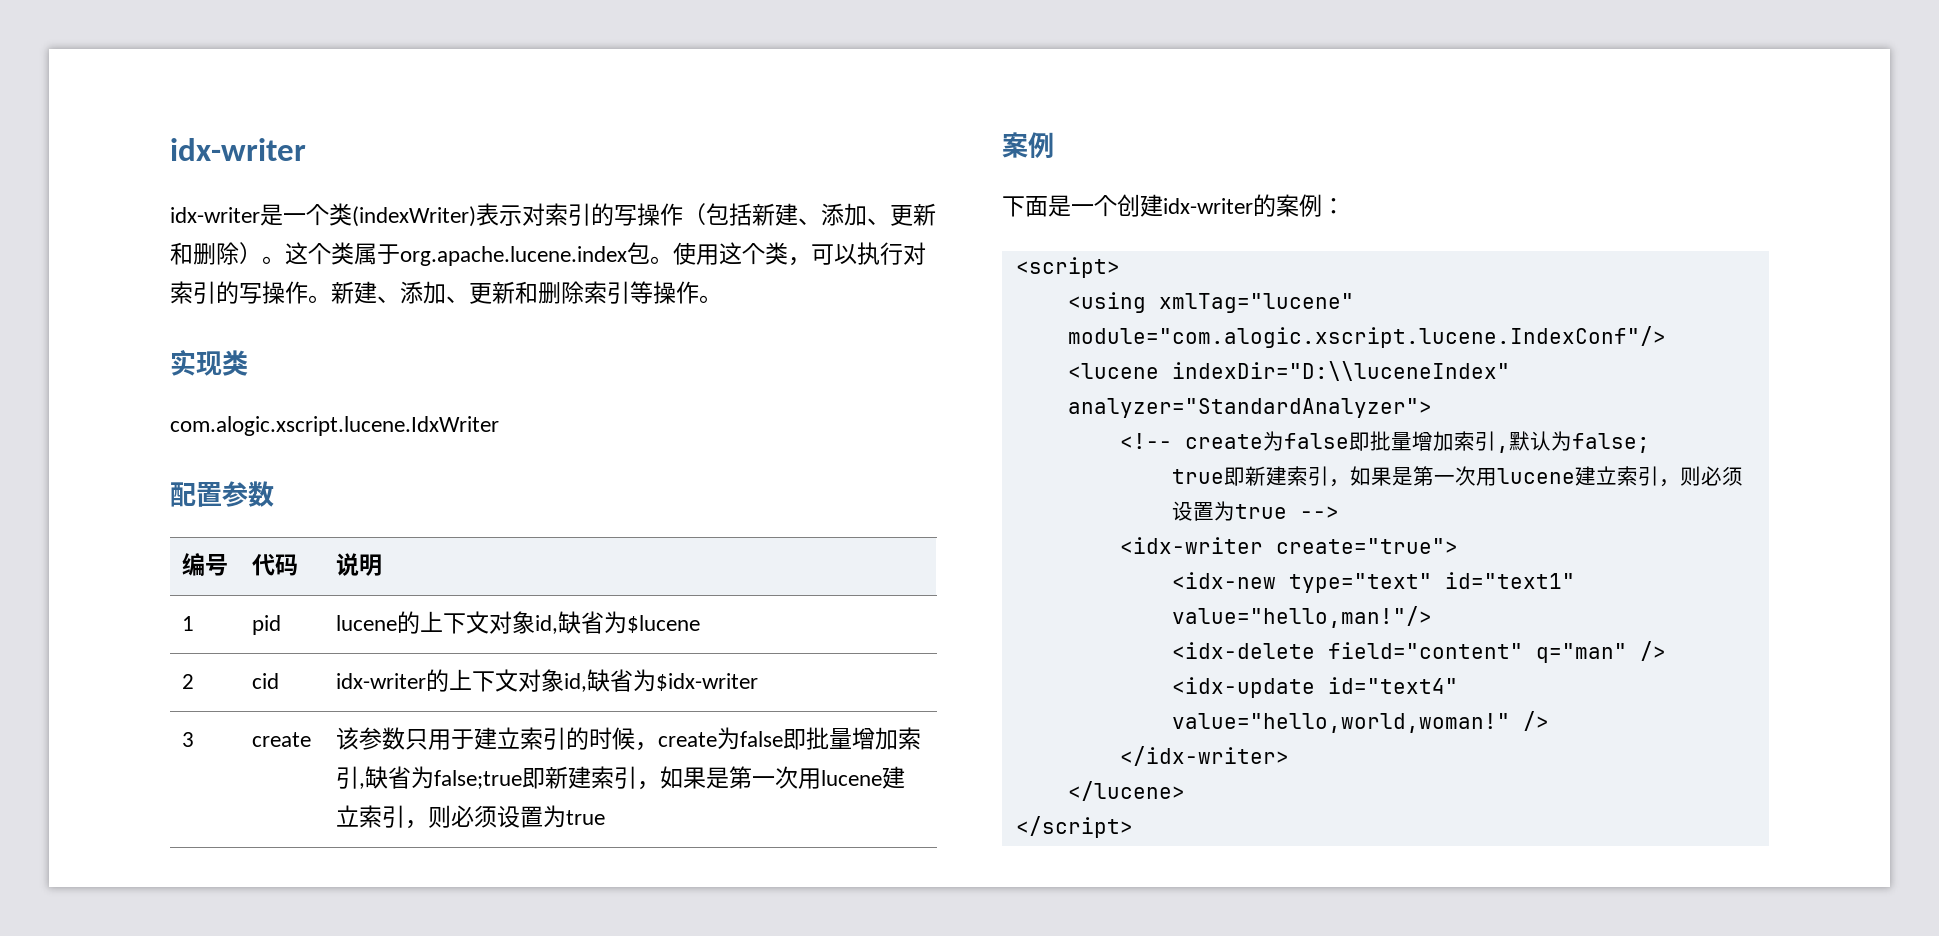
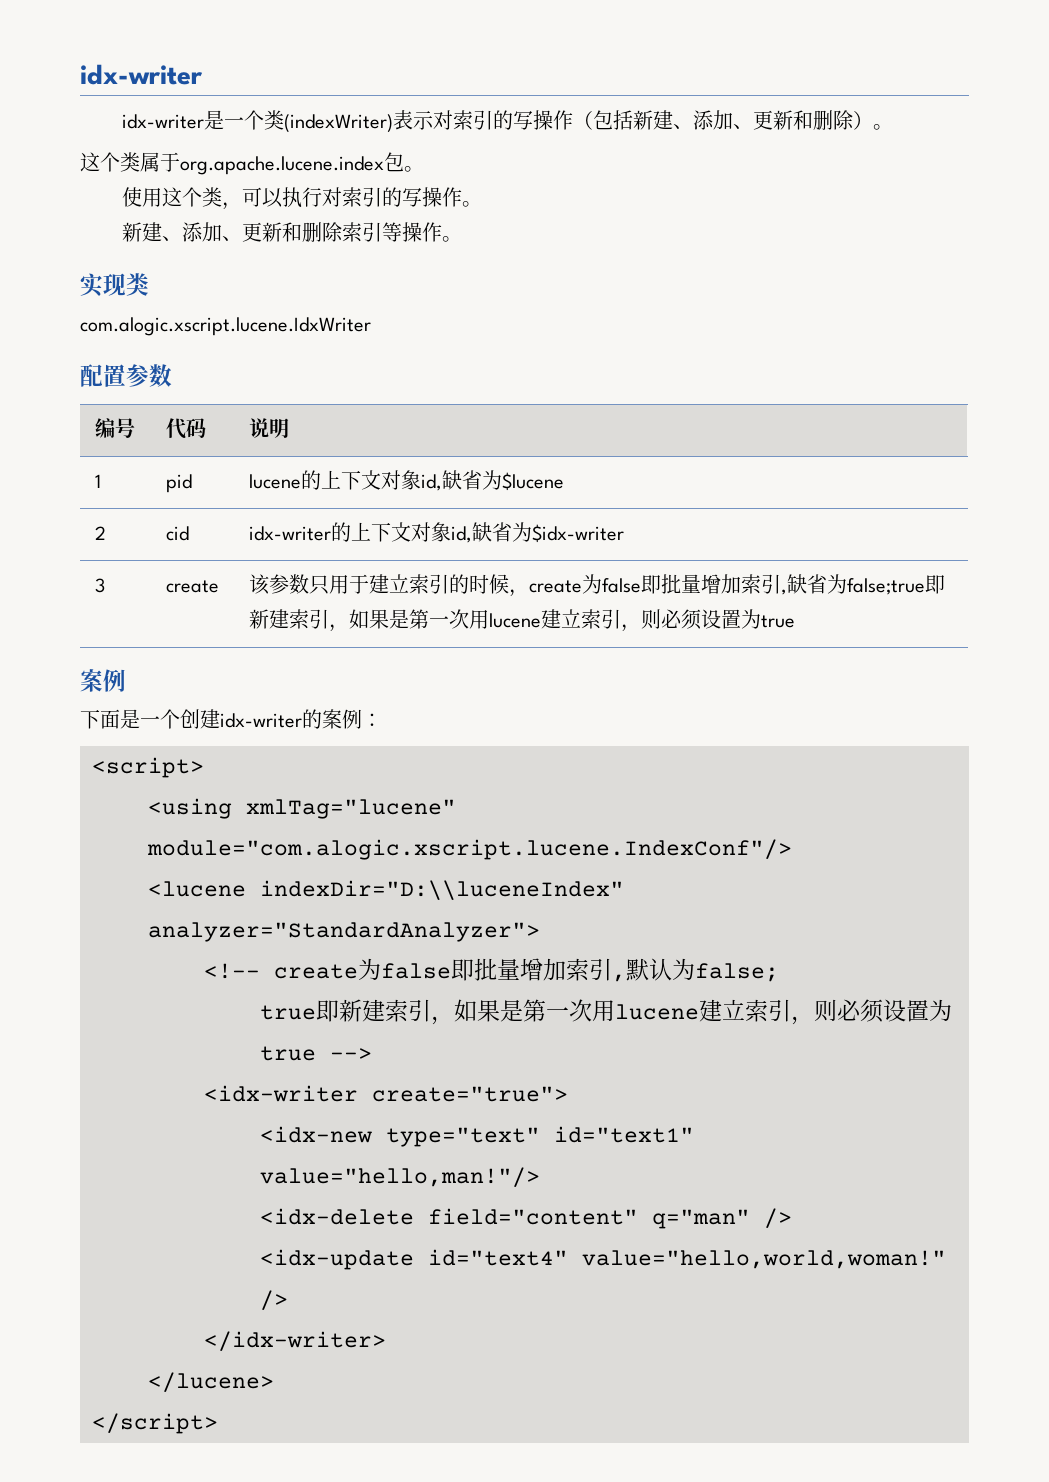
- idx-writer是一个类(indexWriter)表示对索引的写操作（包括新建、添加、更新和删除）。这个类属于org.apache.lucene.index包。使用这个类，可以执行对索引的写操作。新建、添加、更新和删除索引等操作。
+ idx-writer是一个类(indexWriter)表示对索引的写操作（包括新建、添加、更新和删除）。
+ 这个类属于org.apache.lucene.index包。
+ 使用这个类，可以执行对索引的写操作。
+ 新建、添加、更新和删除索引等操作。

